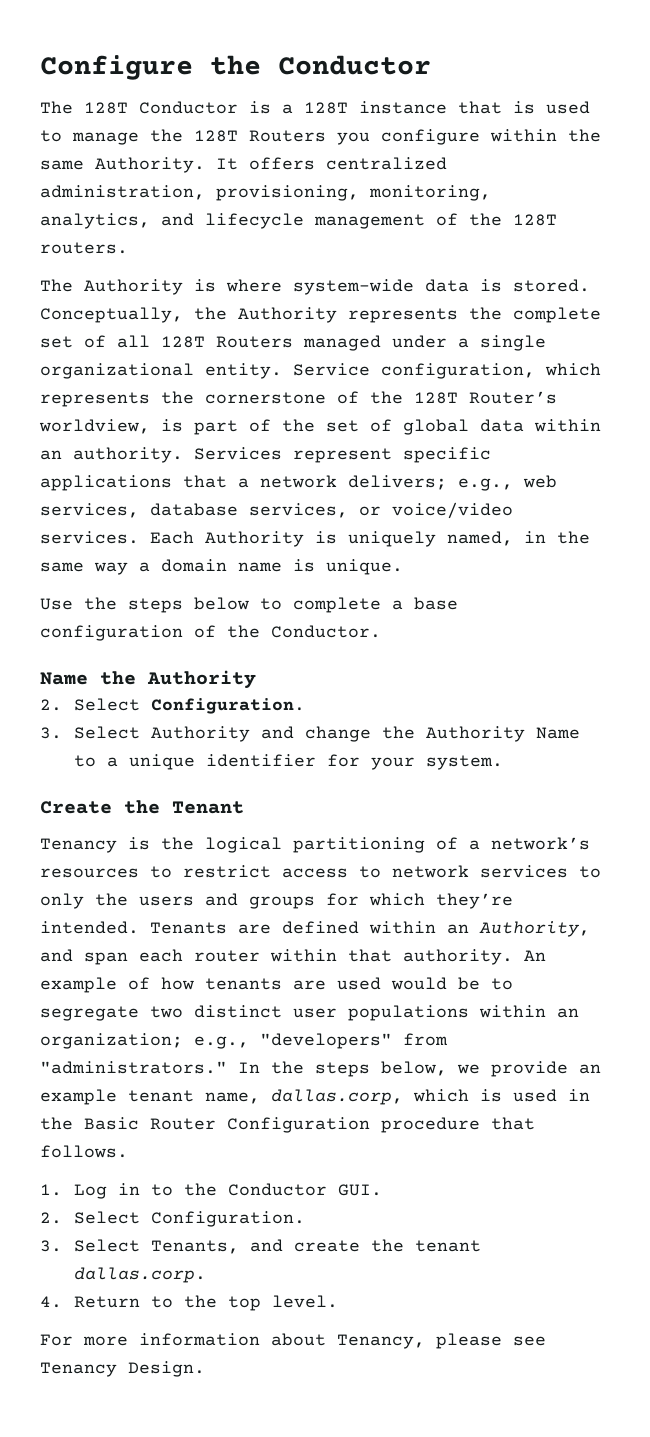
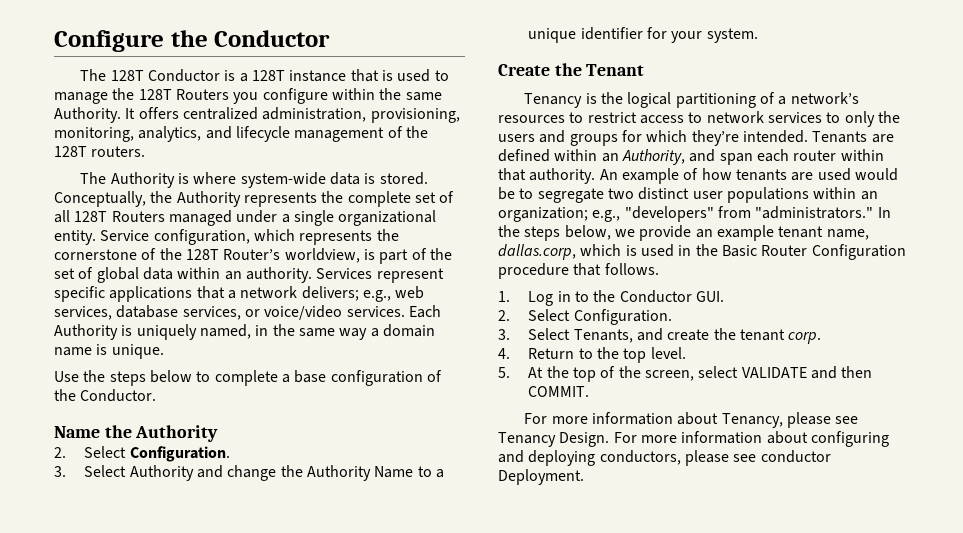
- 3. Select Tenants, and create the tenant dallas.corp.
+ 3. Select Tenants, and create the tenant corp.
+ 5. At the top of the screen, select VALIDATE and then COMMIT.
+ For more information about configuring and deploying conductors, please see conductor Deployment.

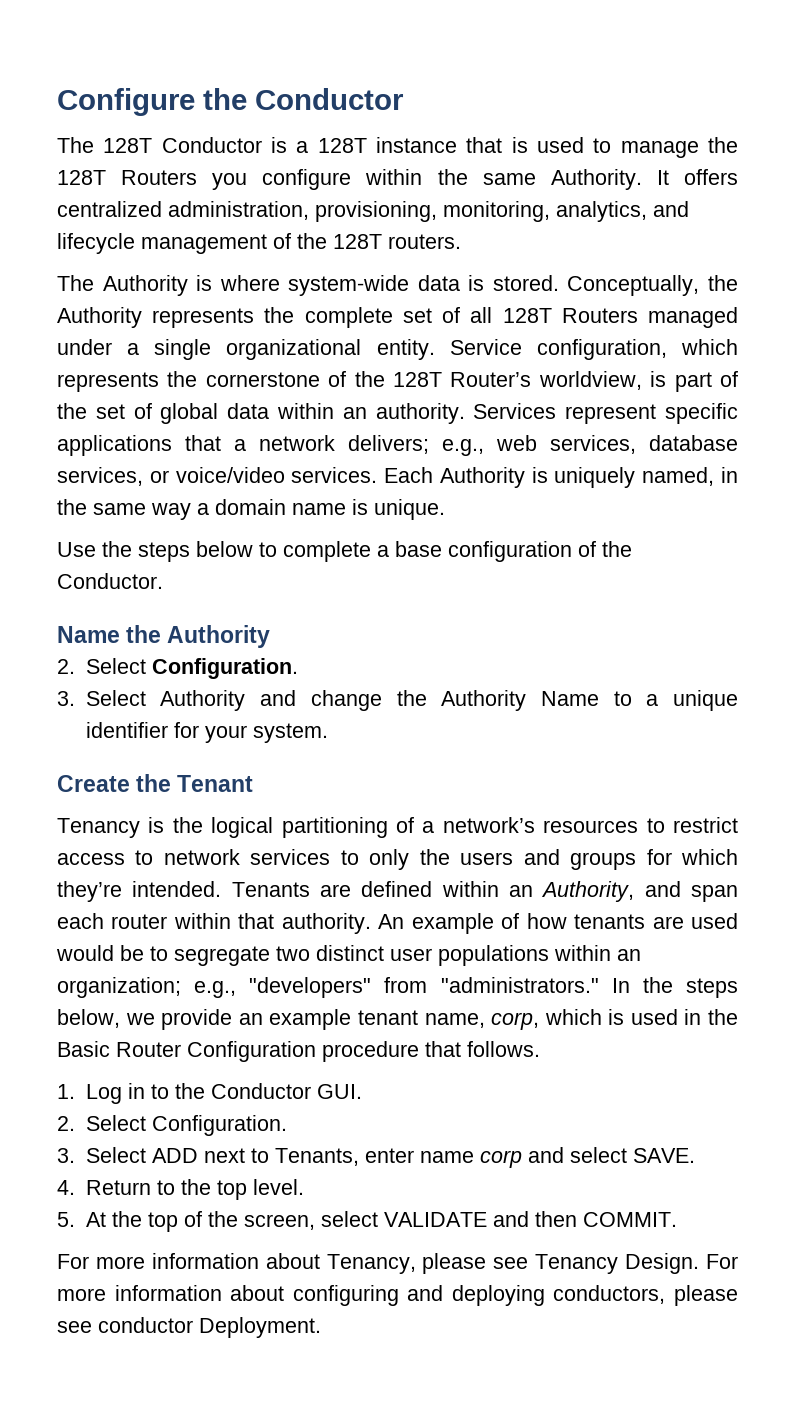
- In the steps below, we provide an example tenant name, dallas.corp, which is used in the Basic Router Configuration procedure that follows.
+ In the steps below, we provide an example tenant name, corp, which is used in the Basic Router Configuration procedure that follows.
- 3. Select Tenants, and create the tenant corp.
+ 3. Select ADD next to Tenants, enter name corp and select SAVE.

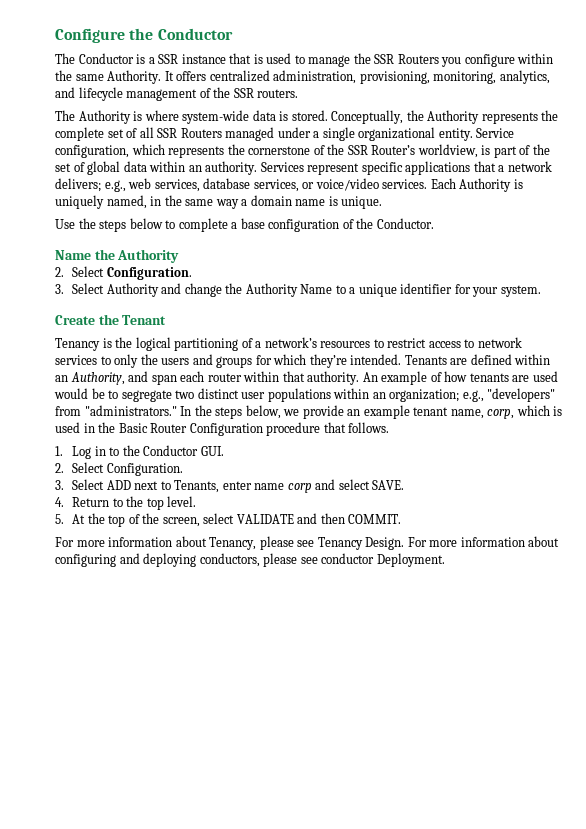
- The 128T Conductor is a 128T instance that is used to manage the 128T Routers you configure within the same Authority.
+ The Conductor is a SSR instance that is used to manage the SSR Routers you configure within the same Authority.
- It offers centralized administration, provisioning, monitoring, analytics, and lifecycle management of the 128T routers.
+ It offers centralized administration, provisioning, monitoring, analytics, and lifecycle management of the SSR routers.
- Conceptually, the Authority represents the complete set of all 128T Routers managed under a single organizational entity.
+ Conceptually, the Authority represents the complete set of all SSR Routers managed under a single organizational entity.
- Service configuration, which represents the cornerstone of the 128T Router’s worldview, is part of the set of global data within an authority.
+ Service configuration, which represents the cornerstone of the SSR Router’s worldview, is part of the set of global data within an authority.

